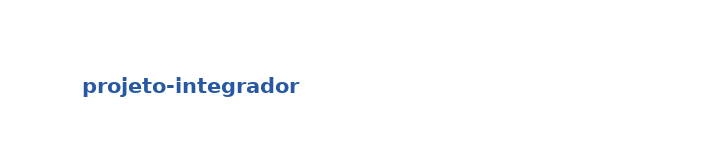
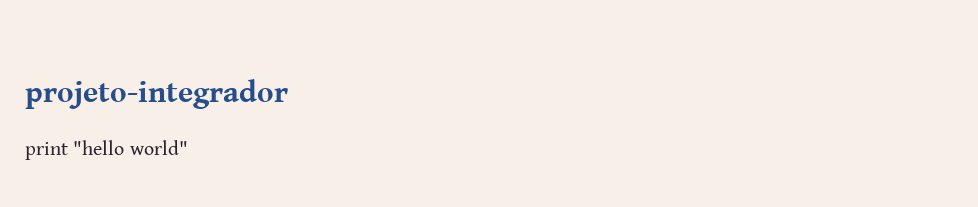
+ print "hello world"

